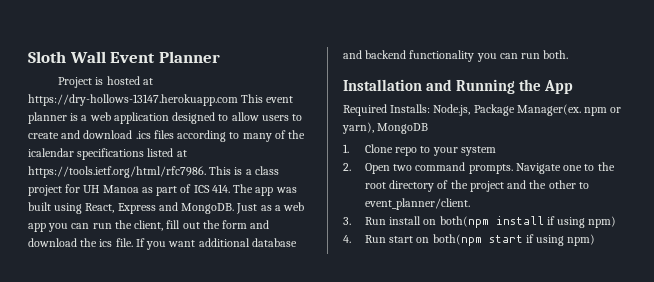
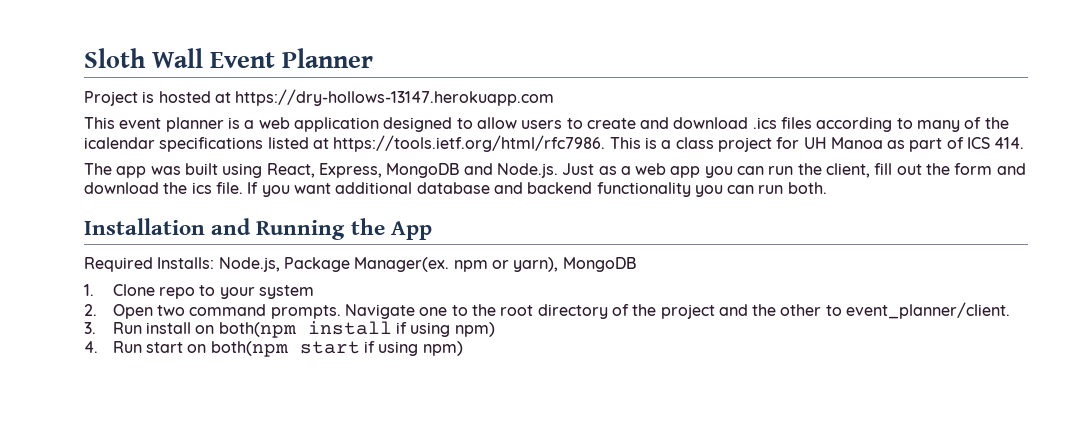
- Project is hosted at https://dry-hollows-13147.herokuapp.com This event planner is a web application designed to allow users to create and download .ics files according to many of the icalendar specifications listed at https://tools.ietf.org/html/rfc7986. This is a class project for UH Manoa as part of ICS 414. The app was built using React, Express and MongoDB. Just as a web app you can run the client, fill out the form and download the ics file.
+ Project is hosted at https://dry-hollows-13147.herokuapp.com
+ This event planner is a web application designed to allow users to create and download .ics files according to many of the icalendar specifications listed at https://tools.ietf.org/html/rfc7986. This is a class project for UH Manoa as part of ICS 414.
+ The app was built using React, Express, MongoDB and Node.js. Just as a web app you can run the client, fill out the form and download the ics file.

